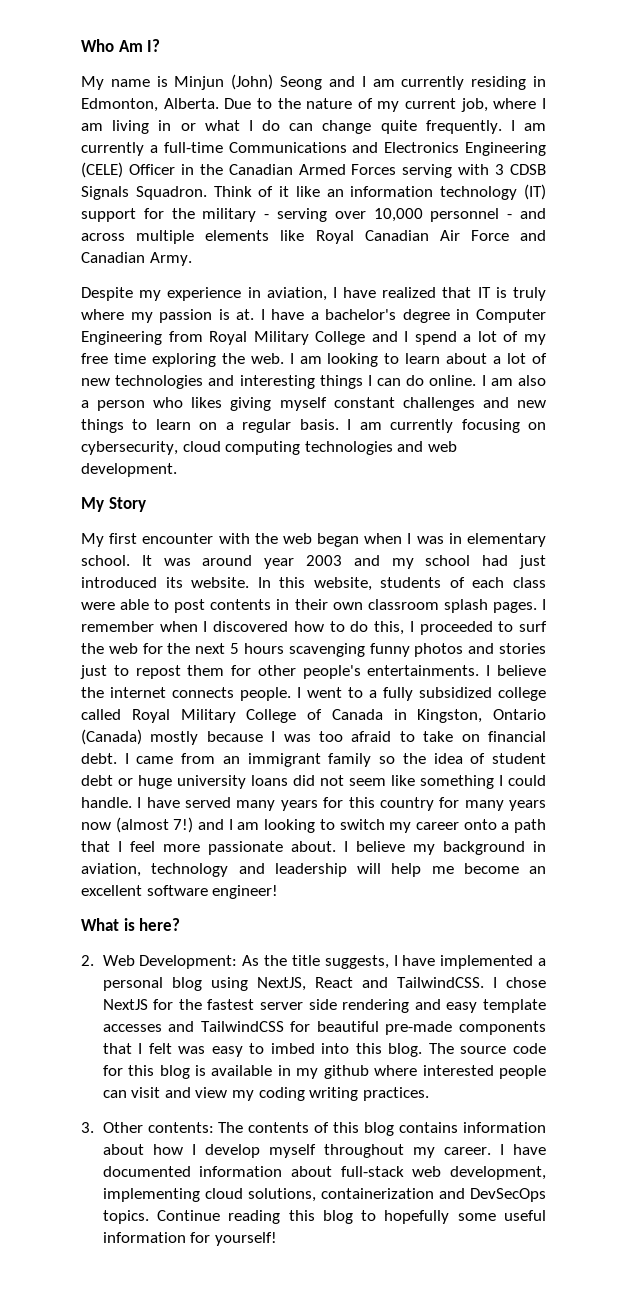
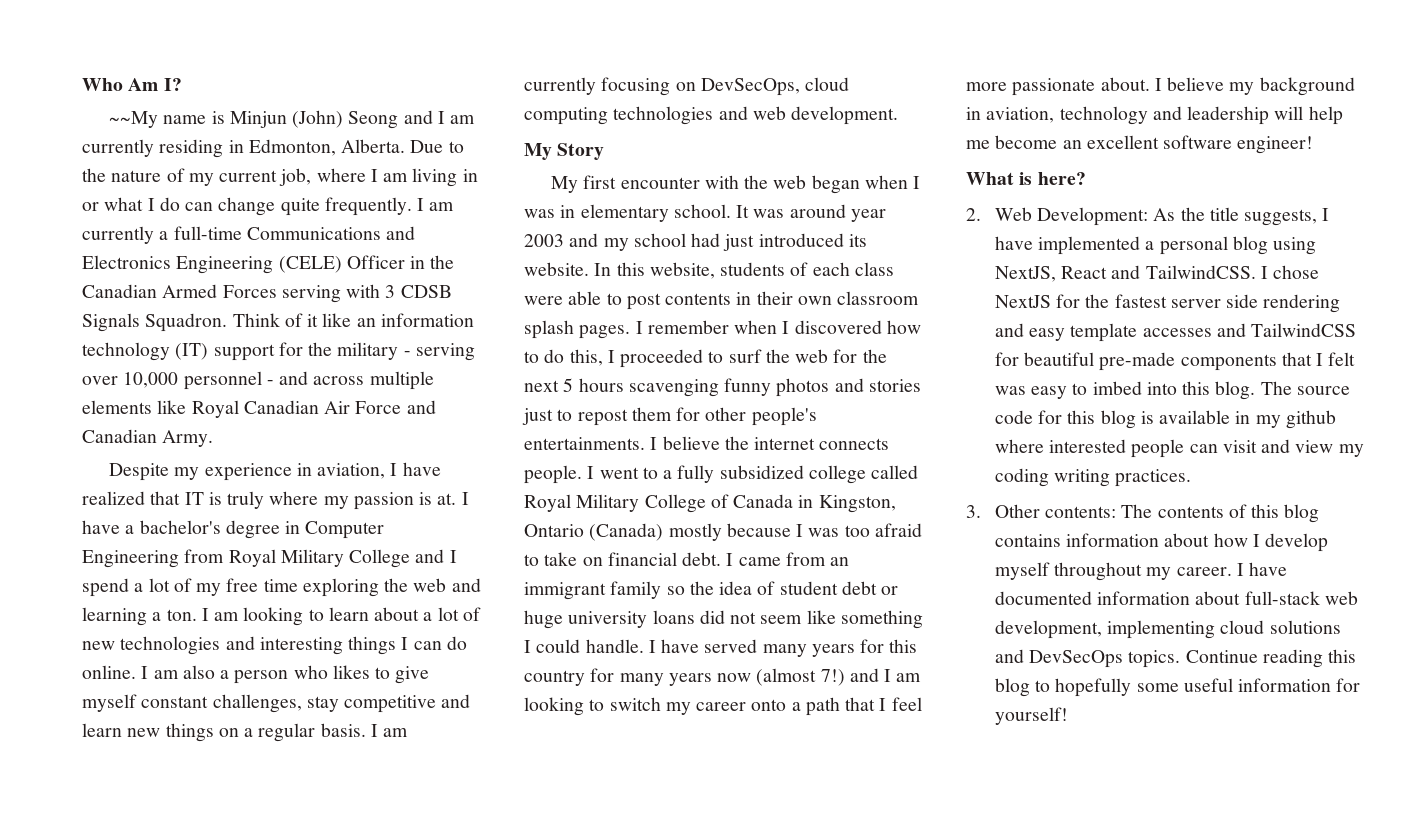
- My name is Minjun (John) Seong and I am currently residing in Edmonton, Alberta.
+ ~~My name is Minjun (John) Seong and I am currently residing in Edmonton, Alberta.
- I have a bachelor's degree in Computer Engineering from Royal Military College and I spend a lot of my free time exploring the web.
+ I have a bachelor's degree in Computer Engineering from Royal Military College and I spend a lot of my free time exploring the web and learning a ton.
- I am also a person who likes giving myself constant challenges and new things to learn on a regular basis.
+ I am also a person who likes to give myself constant challenges, stay competitive and learn new things on a regular basis.
- I am currently focusing on cybersecurity, cloud computing technologies and web development.
+ I am currently focusing on DevSecOps, cloud computing technologies and web development.
- I have documented information about full-stack web development, implementing cloud solutions, containerization and DevSecOps topics.
+ I have documented information about full-stack web development, implementing cloud solutions and DevSecOps topics.

